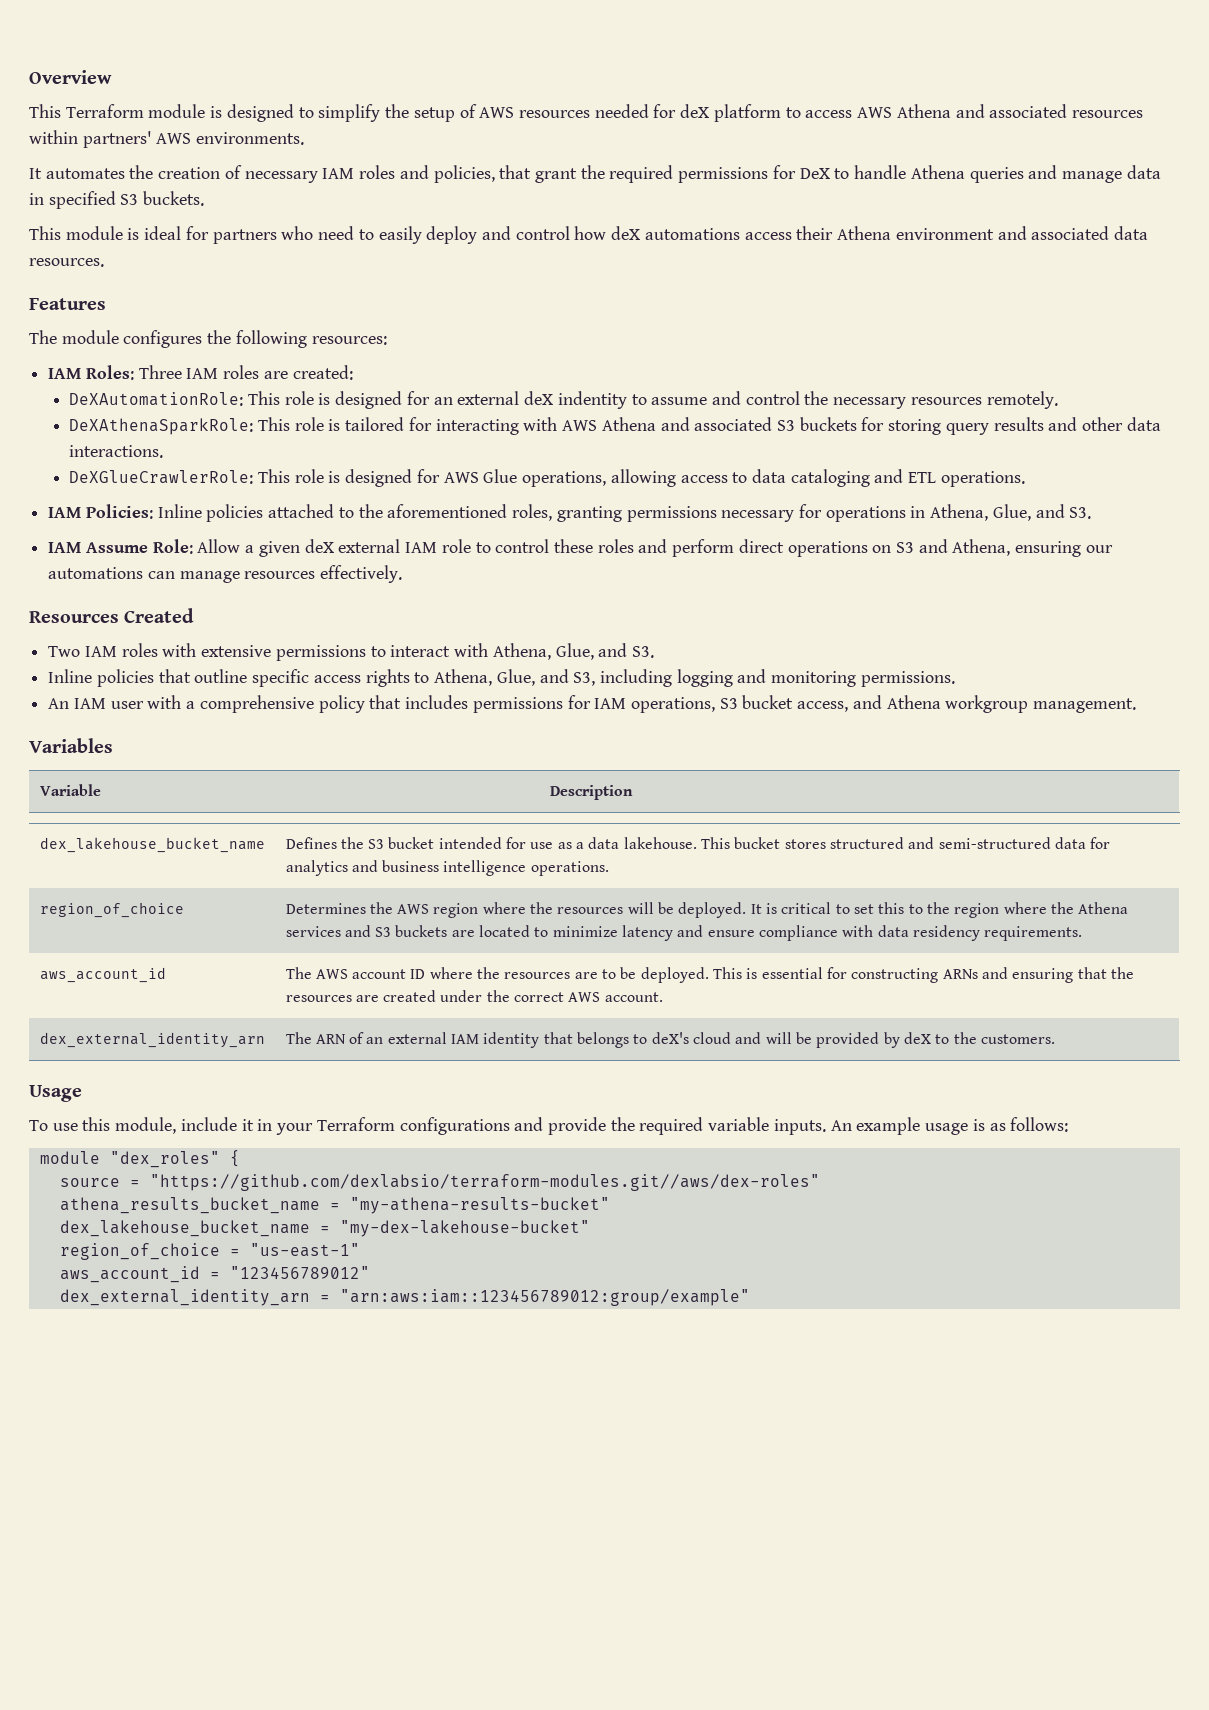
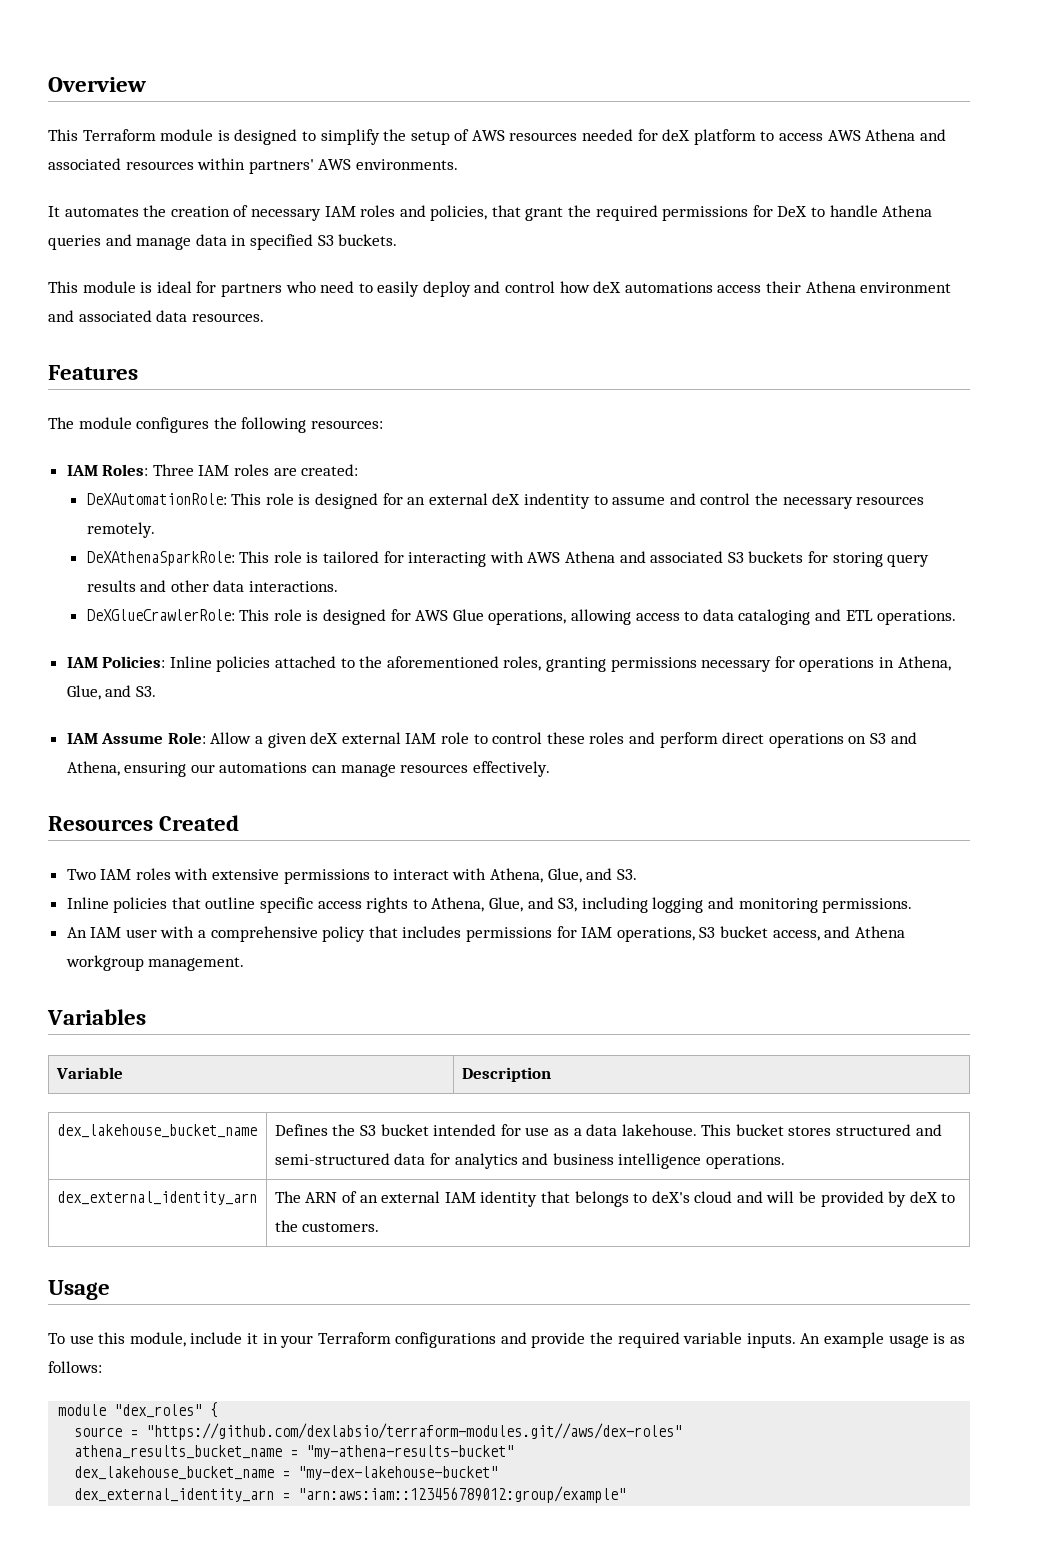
- region_of_choice | Determines the AWS region where the resources will be deployed. It is critical to set this to the region where the Athena services and S3 buckets are located to minimize latency and ensure compliance with data residency requirements.
- aws_account_id | The AWS account ID where the resources are to be deployed. This is essential for constructing ARNs and ensuring that the resources are created under the correct AWS account.
- region_of_choice = "us-east-1"
- aws_account_id = "123456789012"

